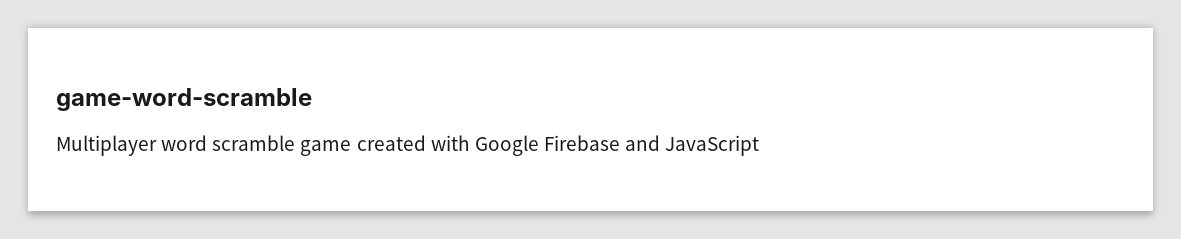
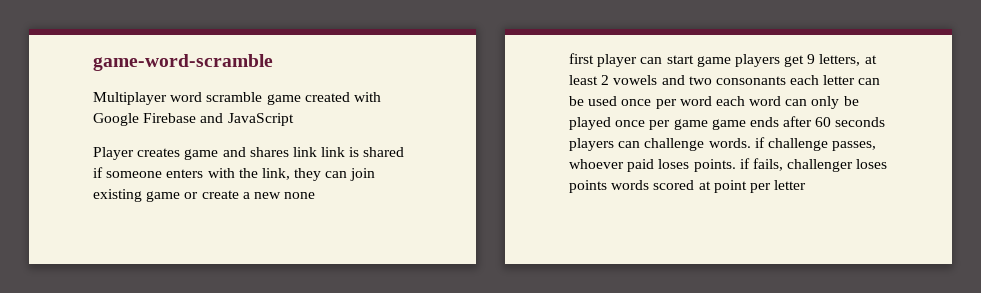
+ Player creates game and shares link link is shared if someone enters with the link, they can join existing game or create a new none
+ first player can start game players get 9 letters, at least 2 vowels and two consonants each letter can be used once per word each word can only be played once per game game ends after 60 seconds players can challenge words. if challenge passes, whoever paid loses points. if fails, challenger loses points words scored at point per letter

